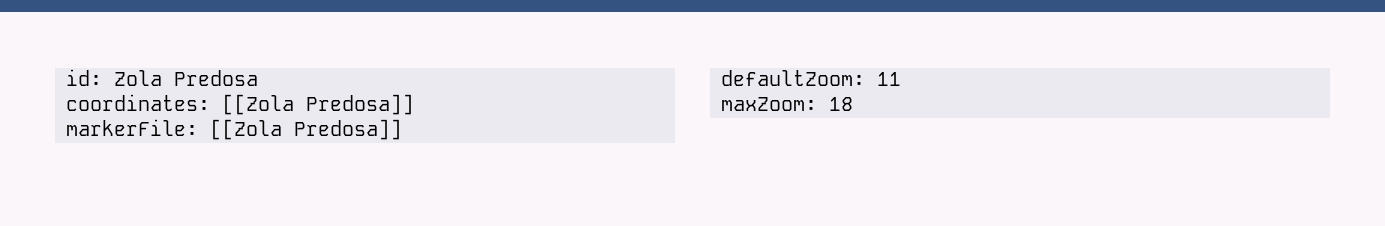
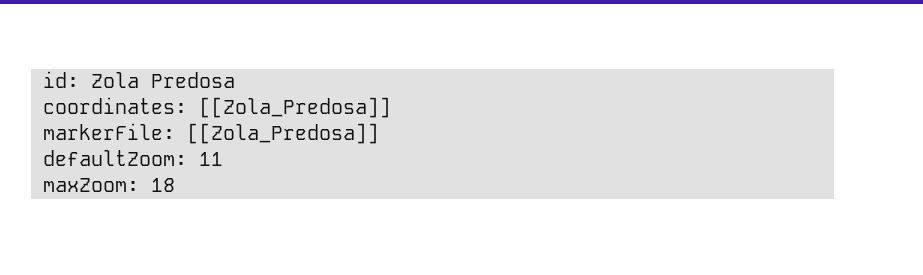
- coordinates: [[Zola Predosa]]
+ coordinates: [[Zola_Predosa]]
- markerFile: [[Zola Predosa]]
+ markerFile: [[Zola_Predosa]]

